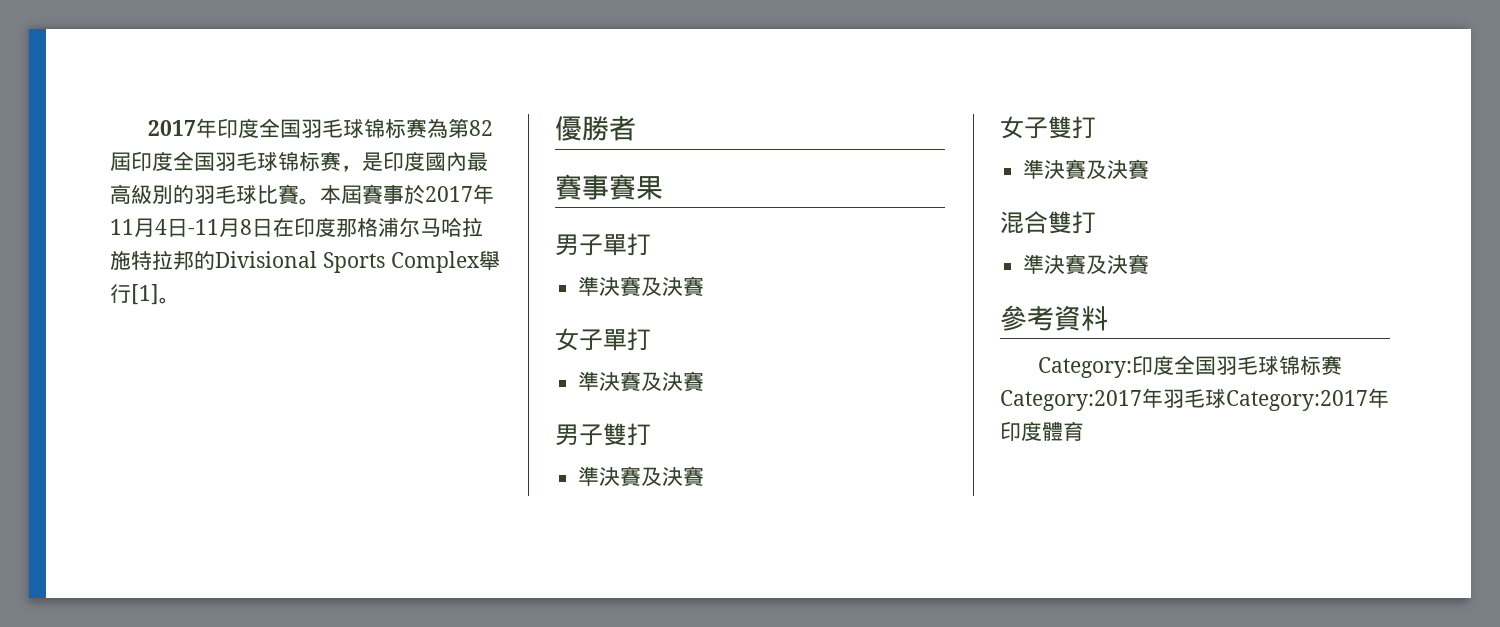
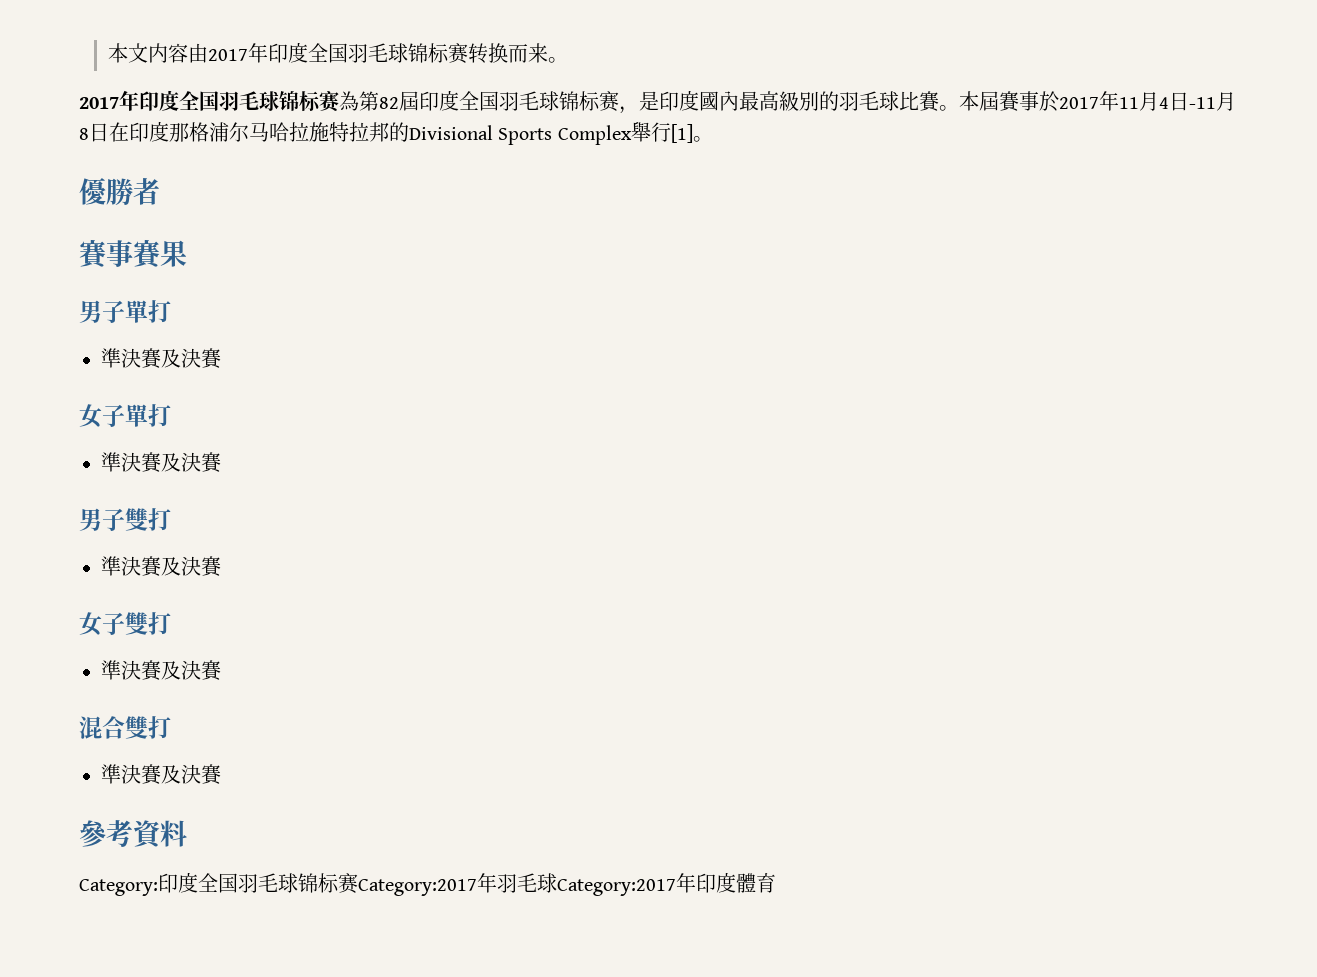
+ 本文内容由2017年印度全国羽毛球锦标赛转换而来。

